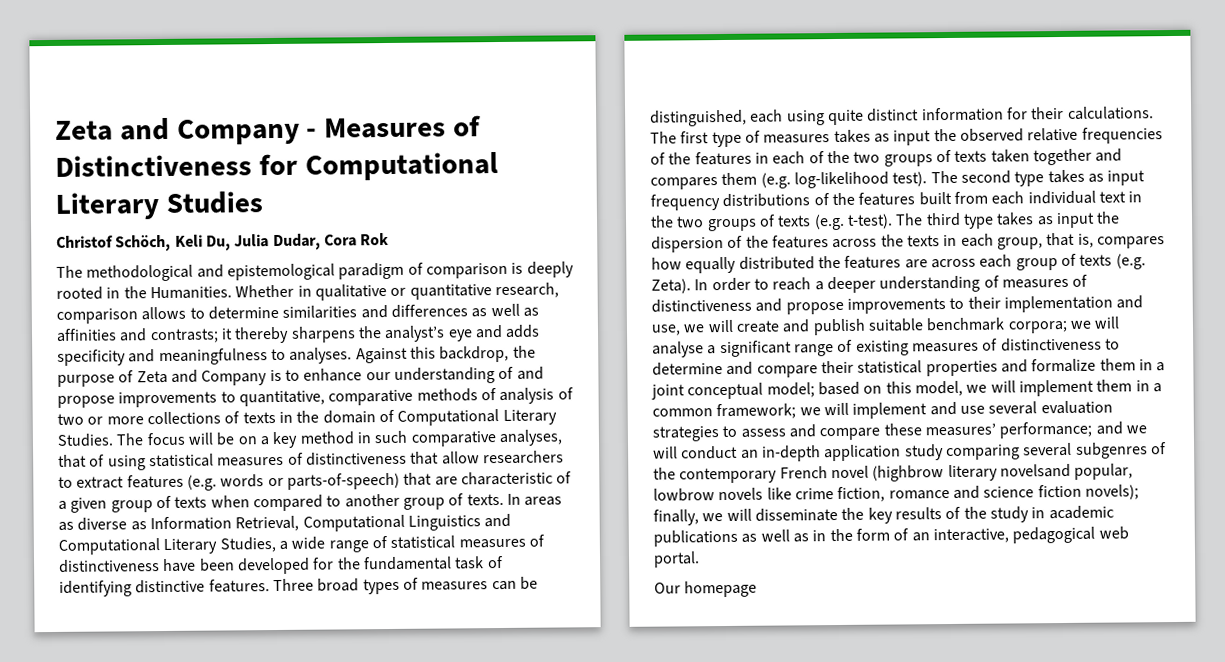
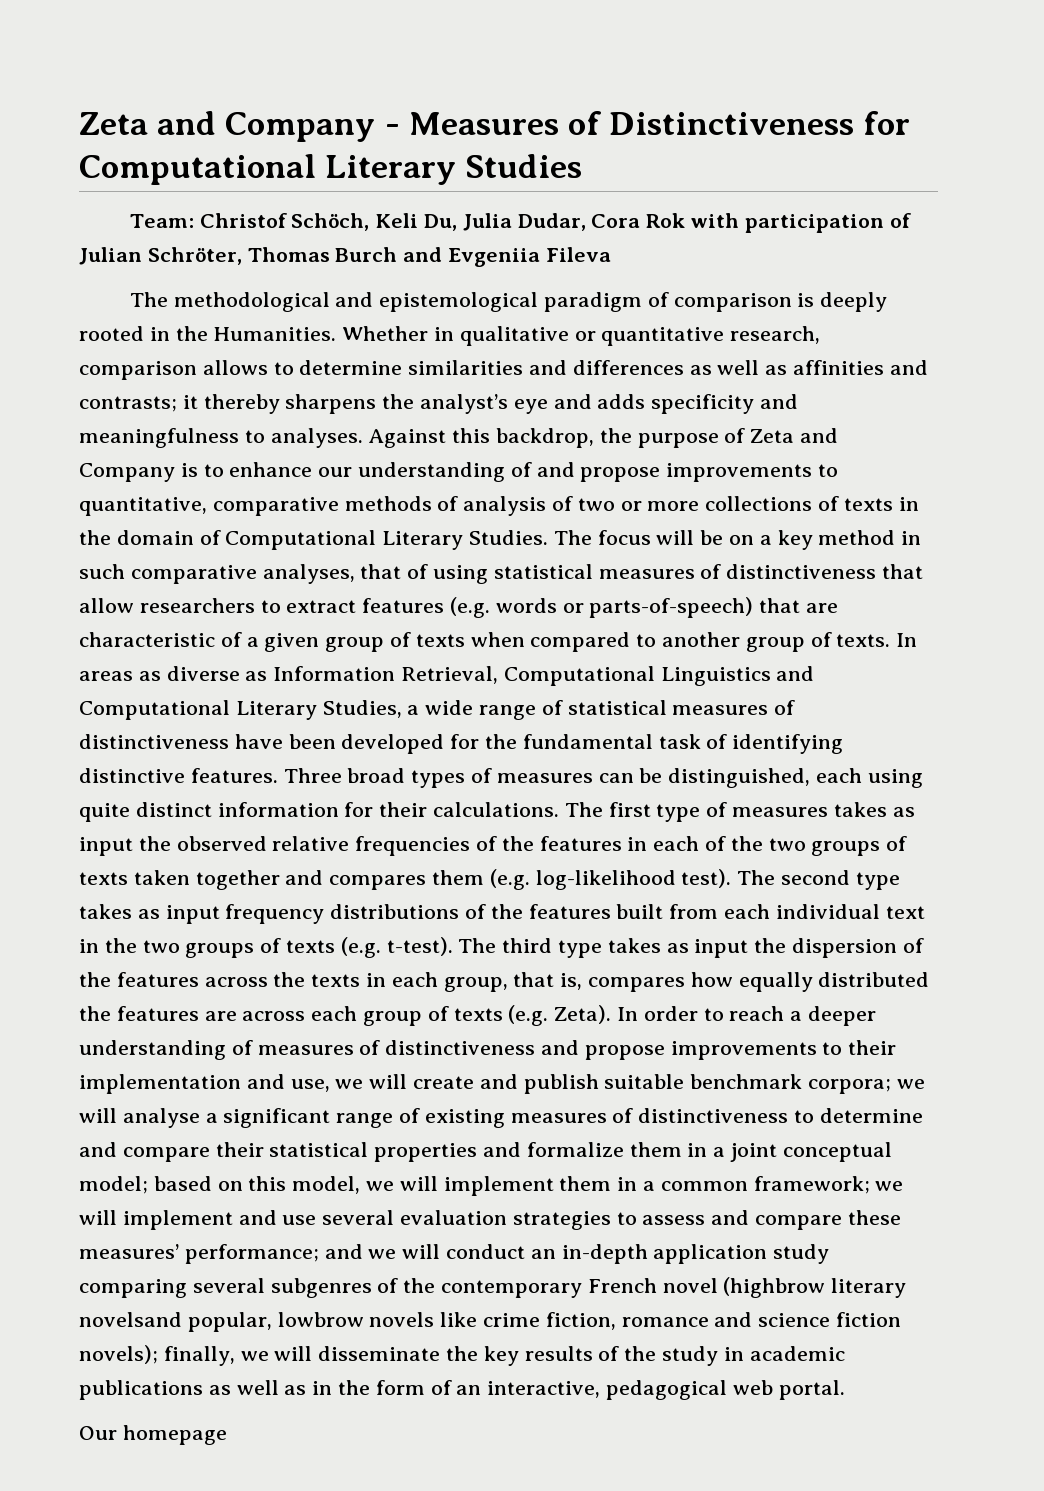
- Christof Schöch, Keli Du, Julia Dudar, Cora Rok
+ Team: Christof Schöch, Keli Du, Julia Dudar, Cora Rok with participation of Julian Schröter, Thomas Burch and Evgeniia Fileva

